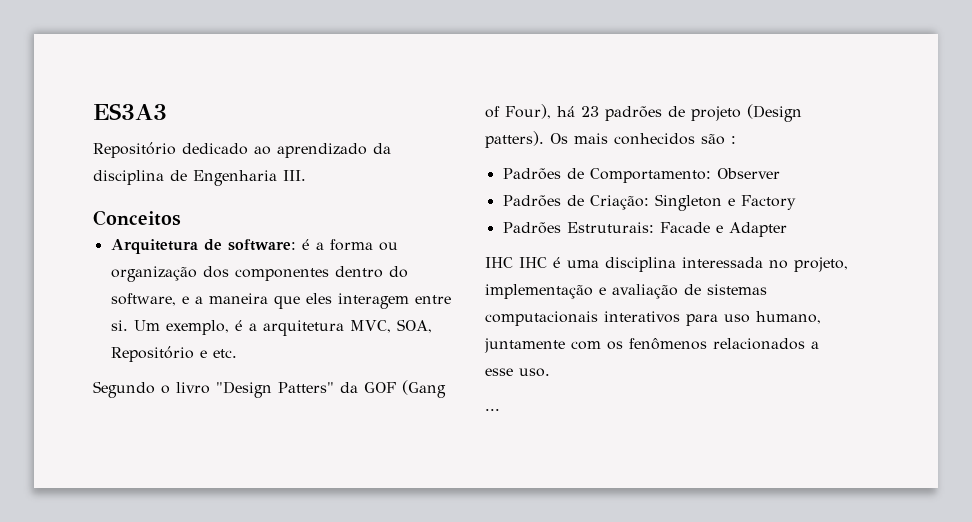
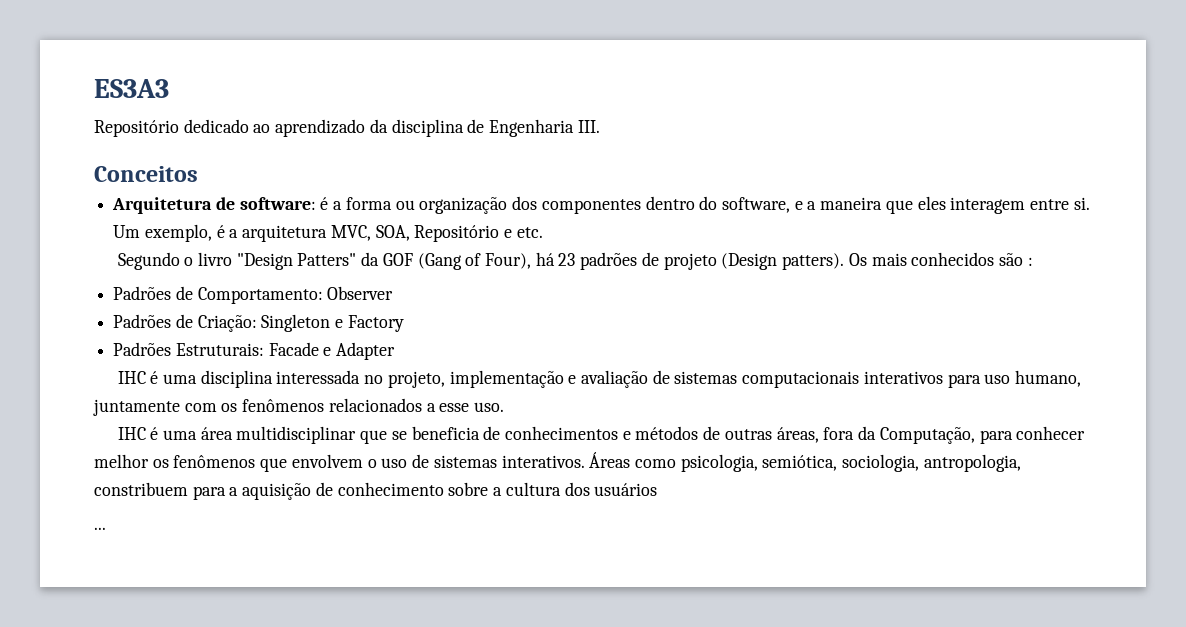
- IHC IHC é uma disciplina interessada no projeto, implementação e avaliação de sistemas computacionais interativos para uso humano, juntamente com os fenômenos relacionados a esse uso.
+ IHC é uma disciplina interessada no projeto, implementação e avaliação de sistemas computacionais interativos para uso humano, juntamente com os fenômenos relacionados a esse uso.
+ IHC é uma área multidisciplinar que se beneficia de conhecimentos e métodos de outras áreas, fora da Computação, para conhecer melhor os fenômenos que envolvem o uso de sistemas interativos. Áreas como psicologia, semiótica, sociologia, antropologia, constribuem para a aquisição de conhecimento sobre a cultura dos usuários

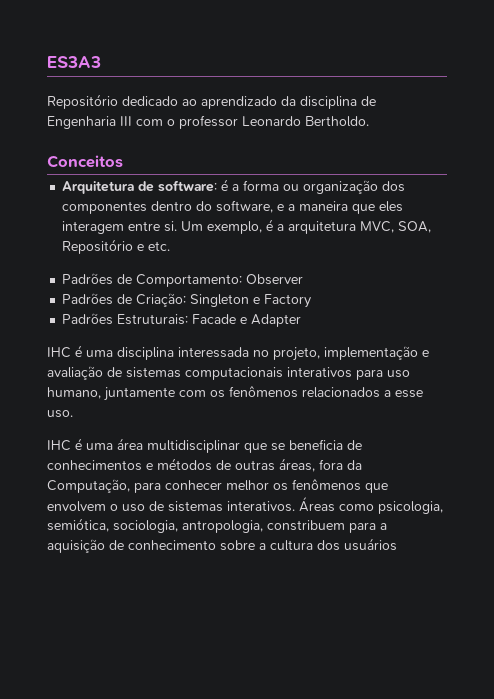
- Repositório dedicado ao aprendizado da disciplina de Engenharia III.
+ Repositório dedicado ao aprendizado da disciplina de Engenharia III com o professor Leonardo Bertholdo.
- Segundo o livro "Design Patters" da GOF (Gang of Four), há 23 padrões de projeto (Design patters). Os mais conhecidos são :
- ...

